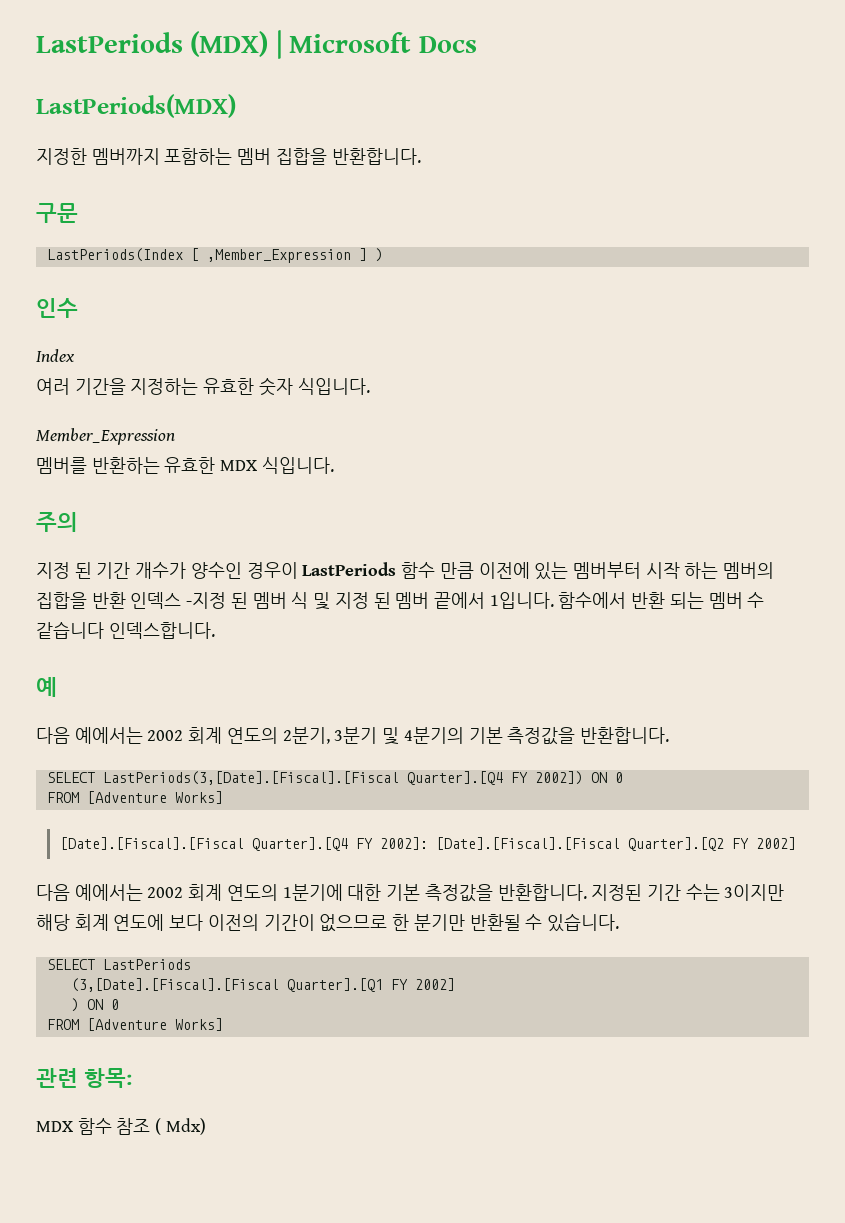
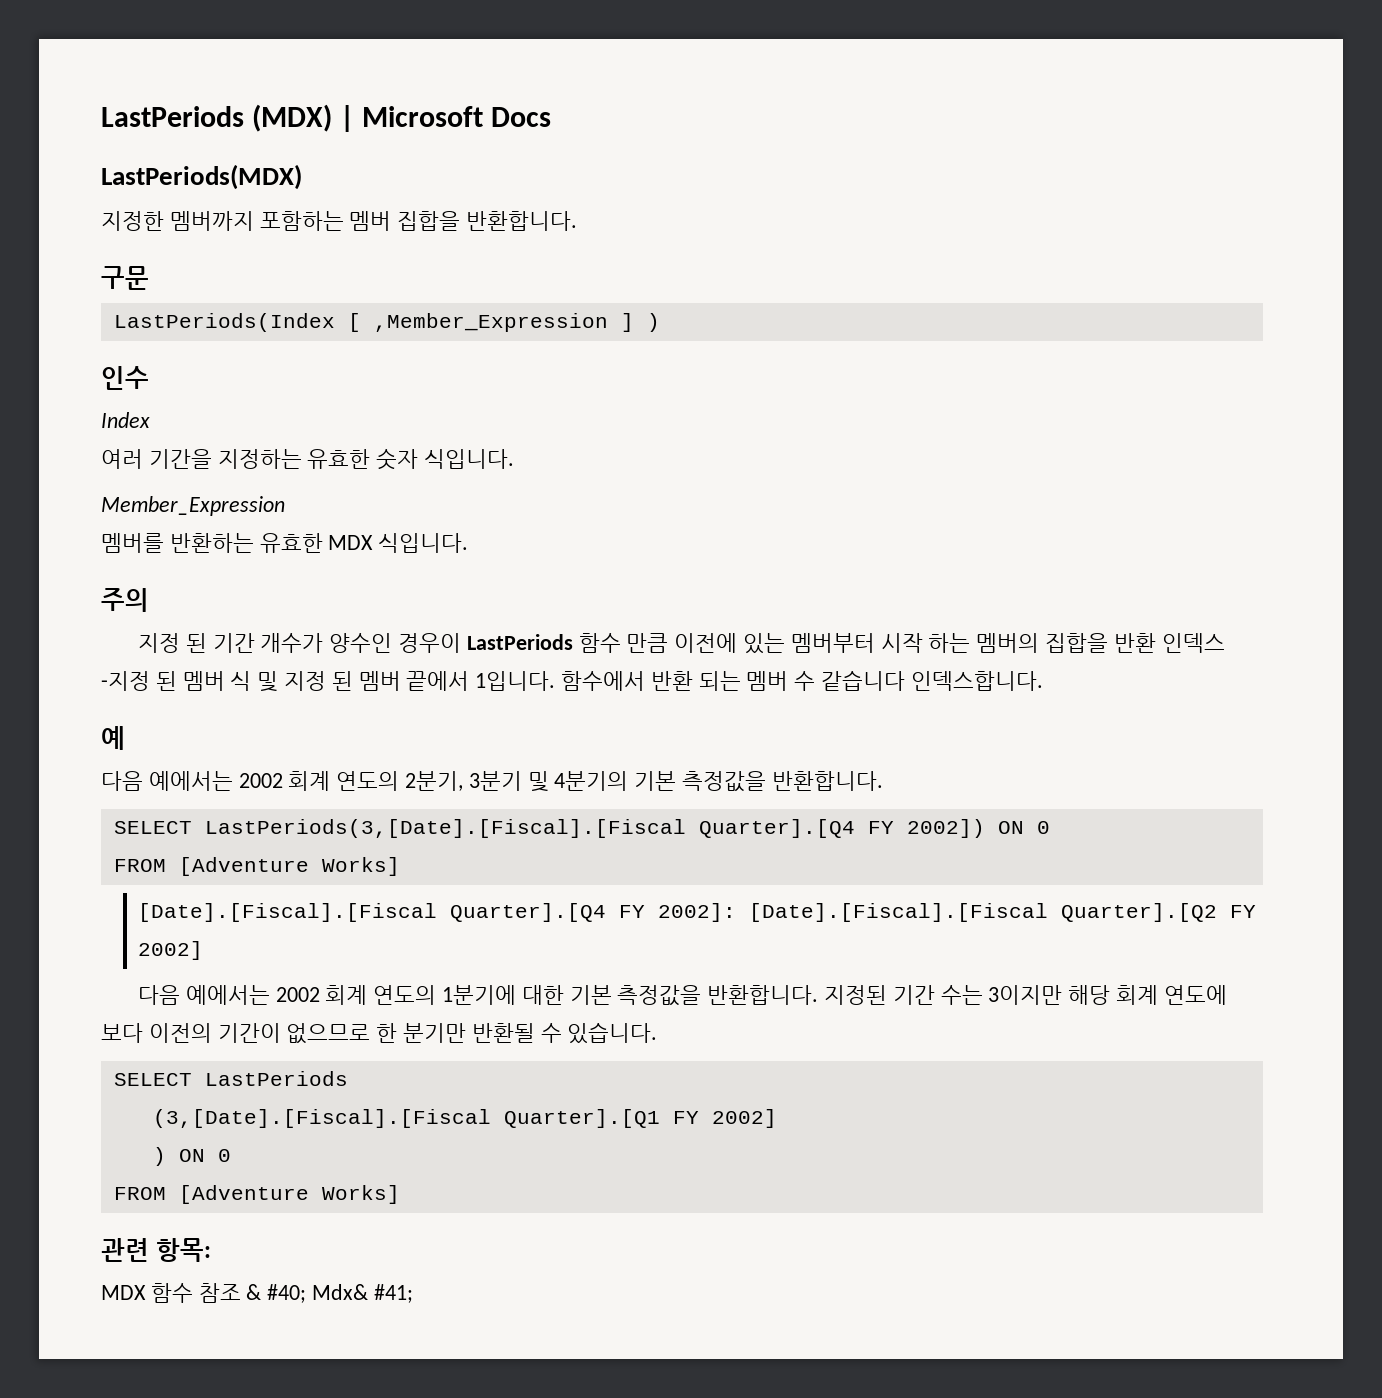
- MDX 함수 참조 ( Mdx)
+ MDX 함수 참조 & #40; Mdx& #41;

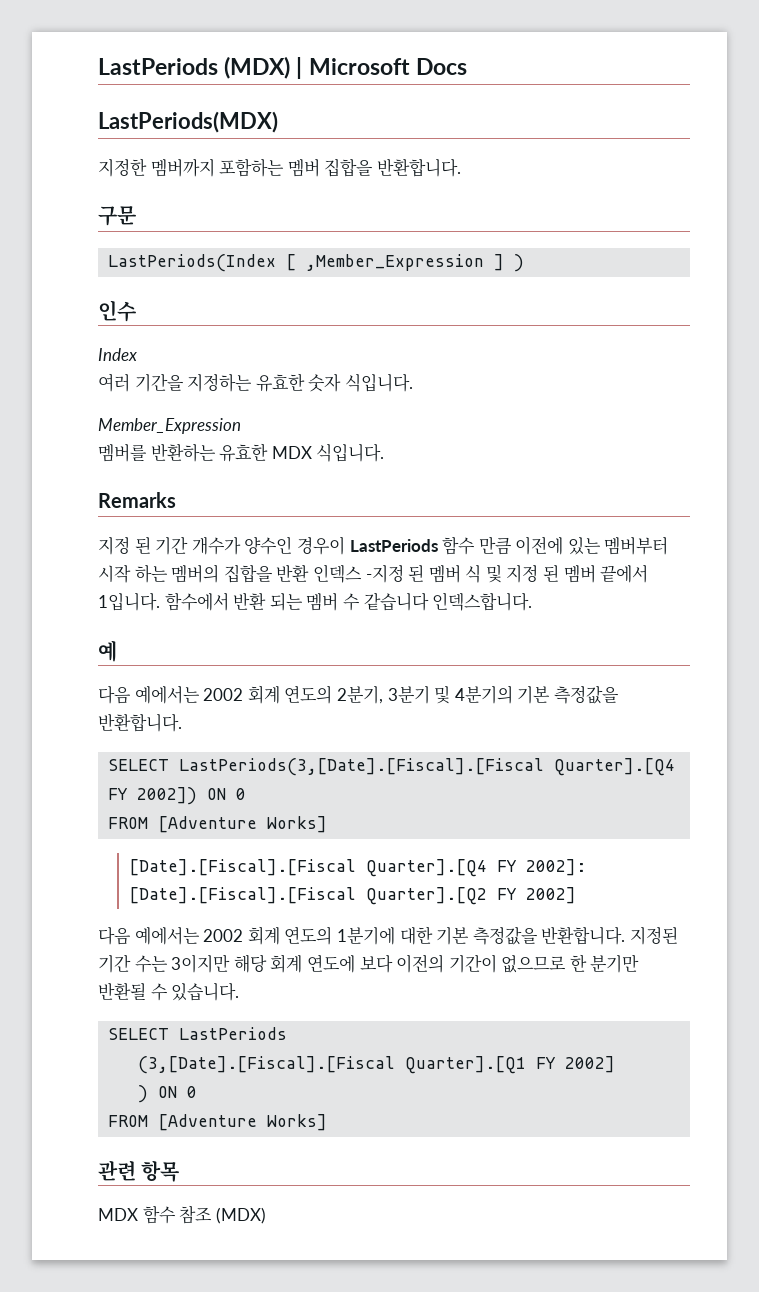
- 주의
+ Remarks
- 관련 항목:
+ 관련 항목
- MDX 함수 참조 & #40; Mdx& #41;
+ MDX 함수 참조 (MDX)

